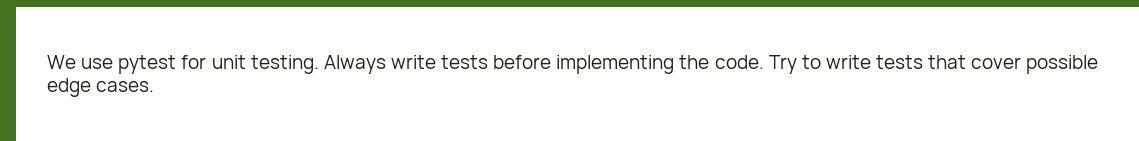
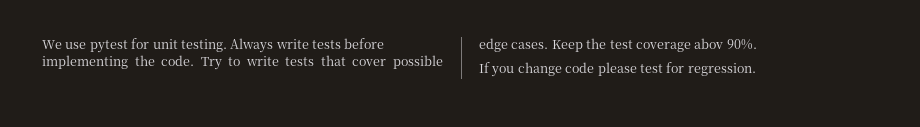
+ Keep the test coverage abov 90%.
+ If you change code please test for regression.

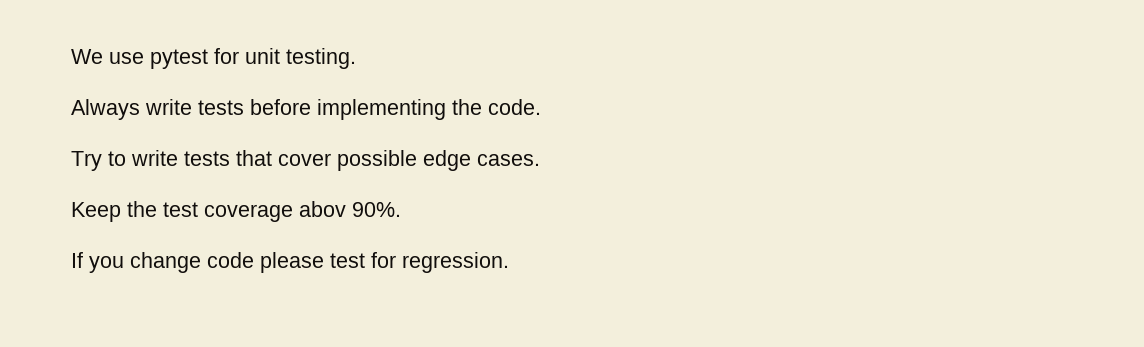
- We use pytest for unit testing. Always write tests before implementing the code. Try to write tests that cover possible edge cases. Keep the test coverage abov 90%.
+ We use pytest for unit testing.
+ Always write tests before implementing the code.
+ Try to write tests that cover possible edge cases.
+ Keep the test coverage abov 90%.

